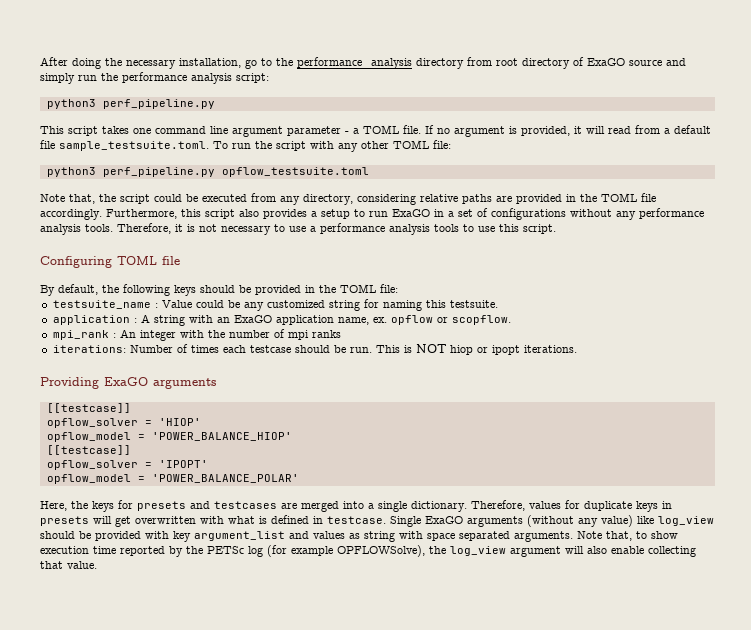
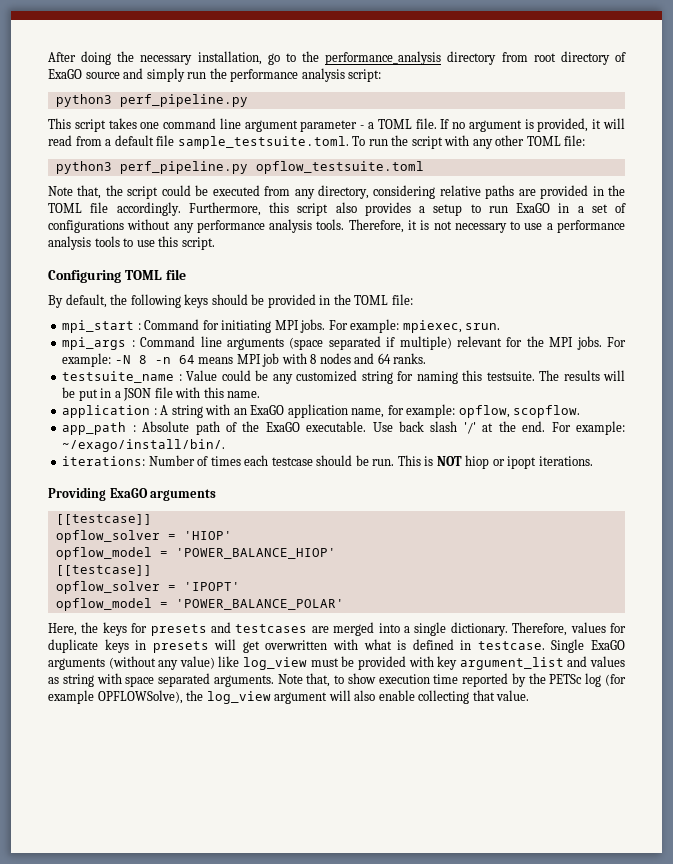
+ mpi_start : Command for initiating MPI jobs. For example: mpiexec, srun.
+ mpi_args : Command line arguments (space separated if multiple) relevant for the MPI jobs. For example: -N 8 -n 64 means MPI job with 8 nodes and 64 ranks.
+ The results will be put in a JSON file with this name.
- application : A string with an ExaGO application name, ex. opflow or scopflow.
- mpi_rank : An integer with the number of mpi ranks
+ application : A string with an ExaGO application name, for example: opflow, scopflow.
+ app_path : Absolute path of the ExaGO executable. Use back slash '/' at the end. For example: ~/exago/install/bin/.
- Single ExaGO arguments (without any value) like log_view should be provided with key argument_list and values as string with space separated arguments.
+ Single ExaGO arguments (without any value) like log_view must be provided with key argument_list and values as string with space separated arguments.

